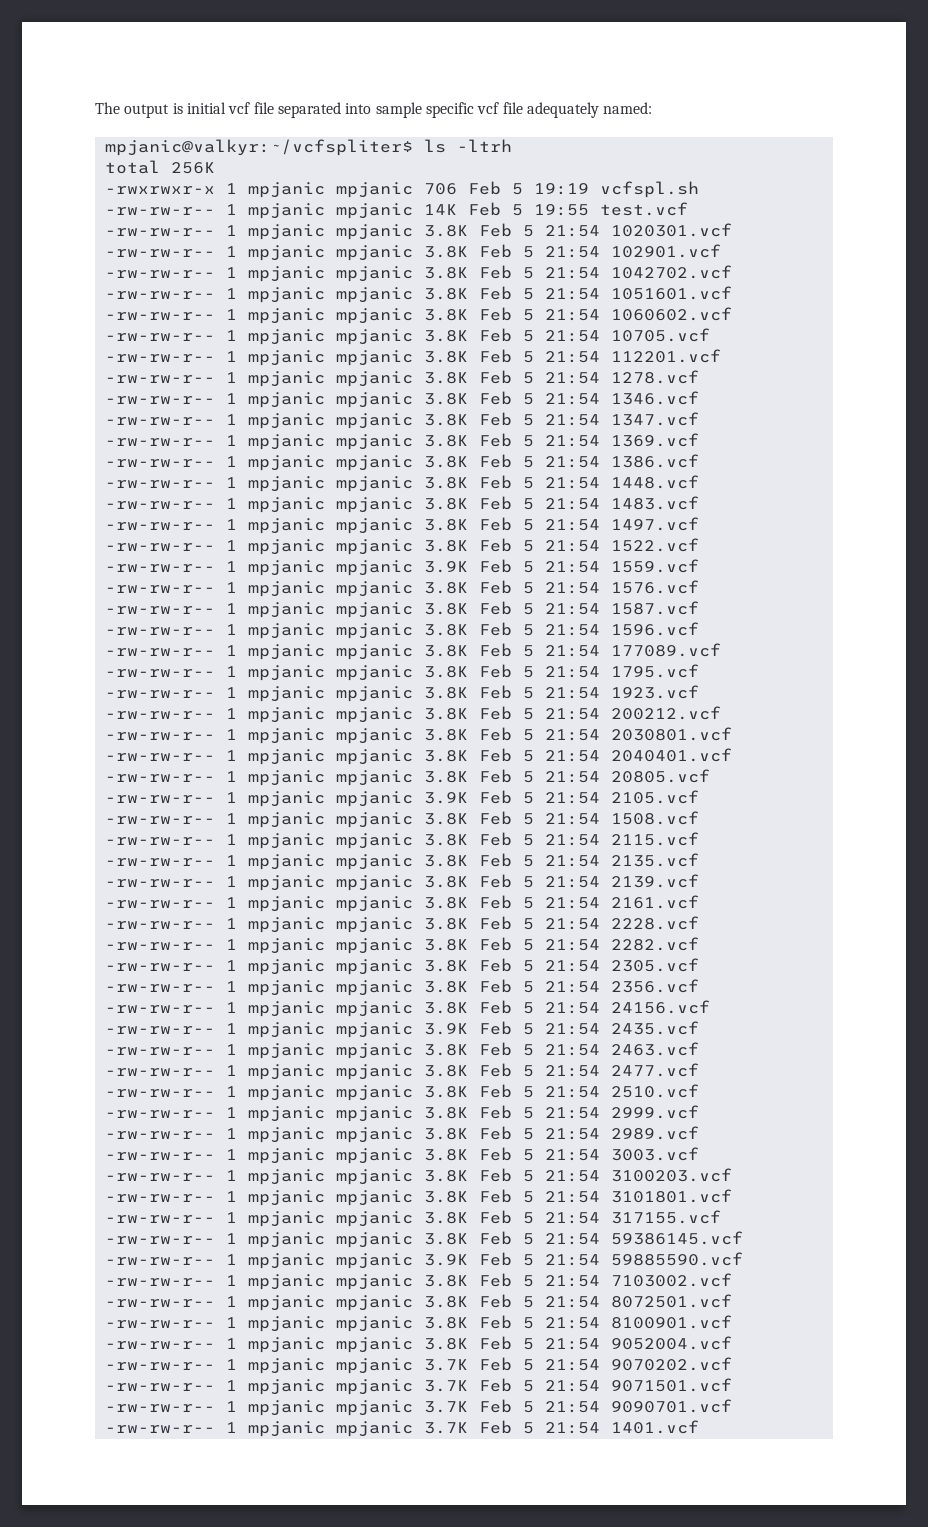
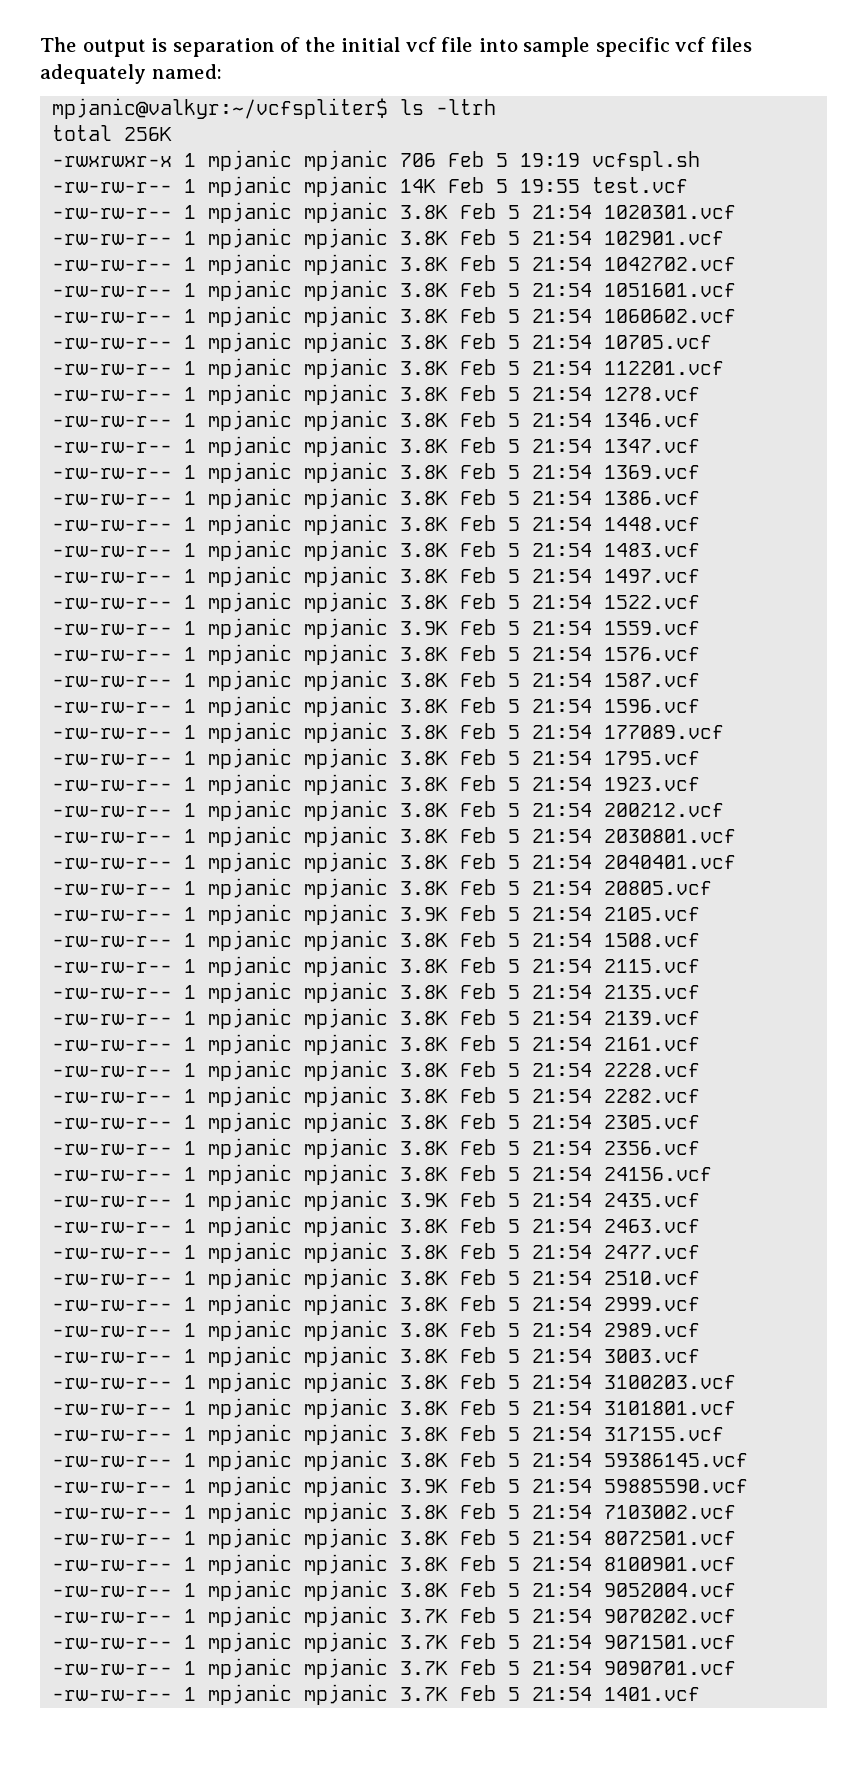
- The output is initial vcf file separated into sample specific vcf file adequately named:
+ The output is separation of the initial vcf file into sample specific vcf files adequately named:

